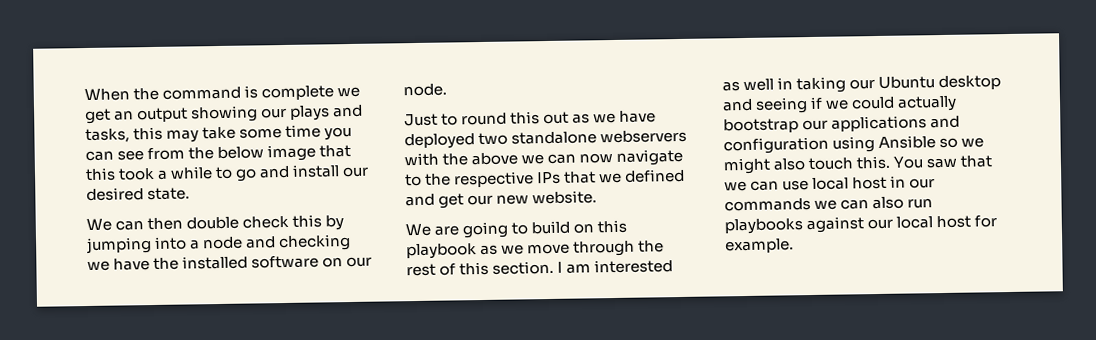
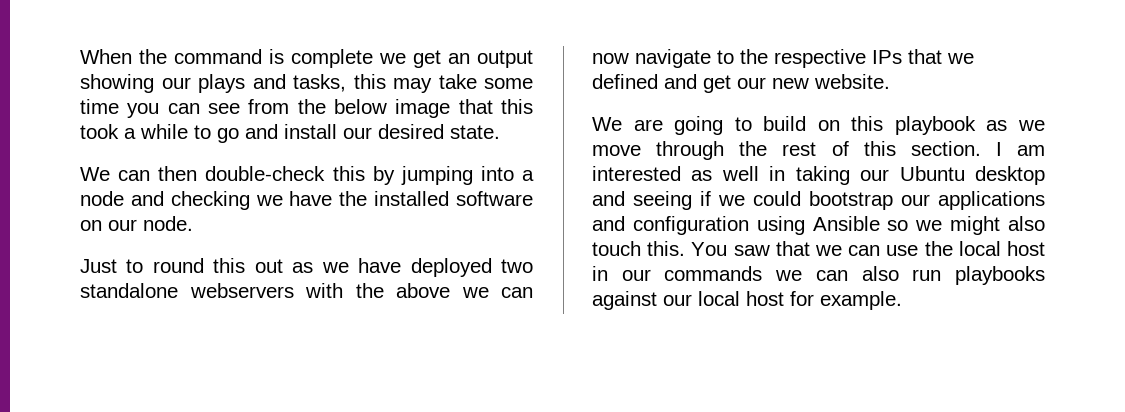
- We can then double check this by jumping into a node and checking we have the installed software on our node.
+ We can then double-check this by jumping into a node and checking we have the installed software on our node.
- I am interested as well in taking our Ubuntu desktop and seeing if we could actually bootstrap our applications and configuration using Ansible so we might also touch this.
+ I am interested as well in taking our Ubuntu desktop and seeing if we could bootstrap our applications and configuration using Ansible so we might also touch this.
- You saw that we can use local host in our commands we can also run playbooks against our local host for example.
+ You saw that we can use the local host in our commands we can also run playbooks against our local host for example.

